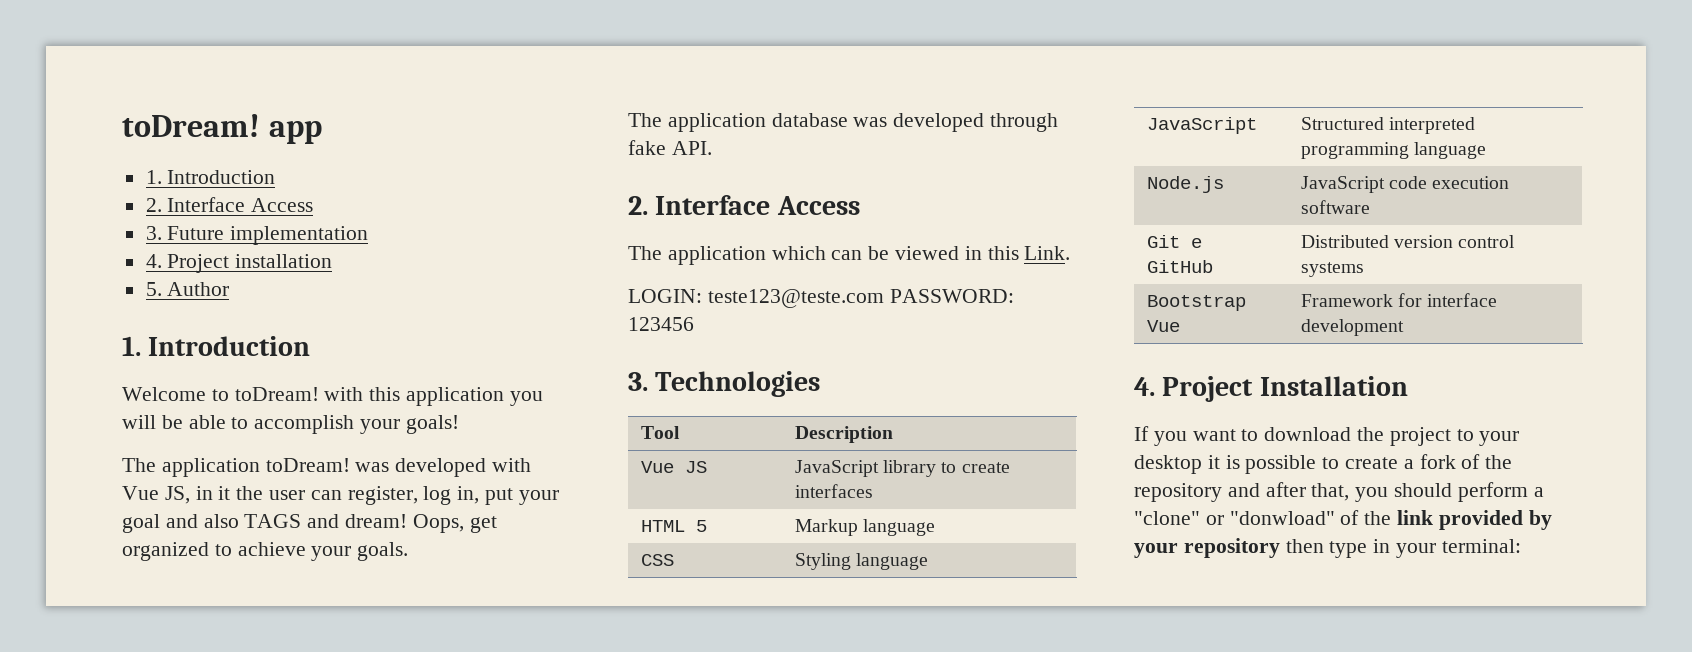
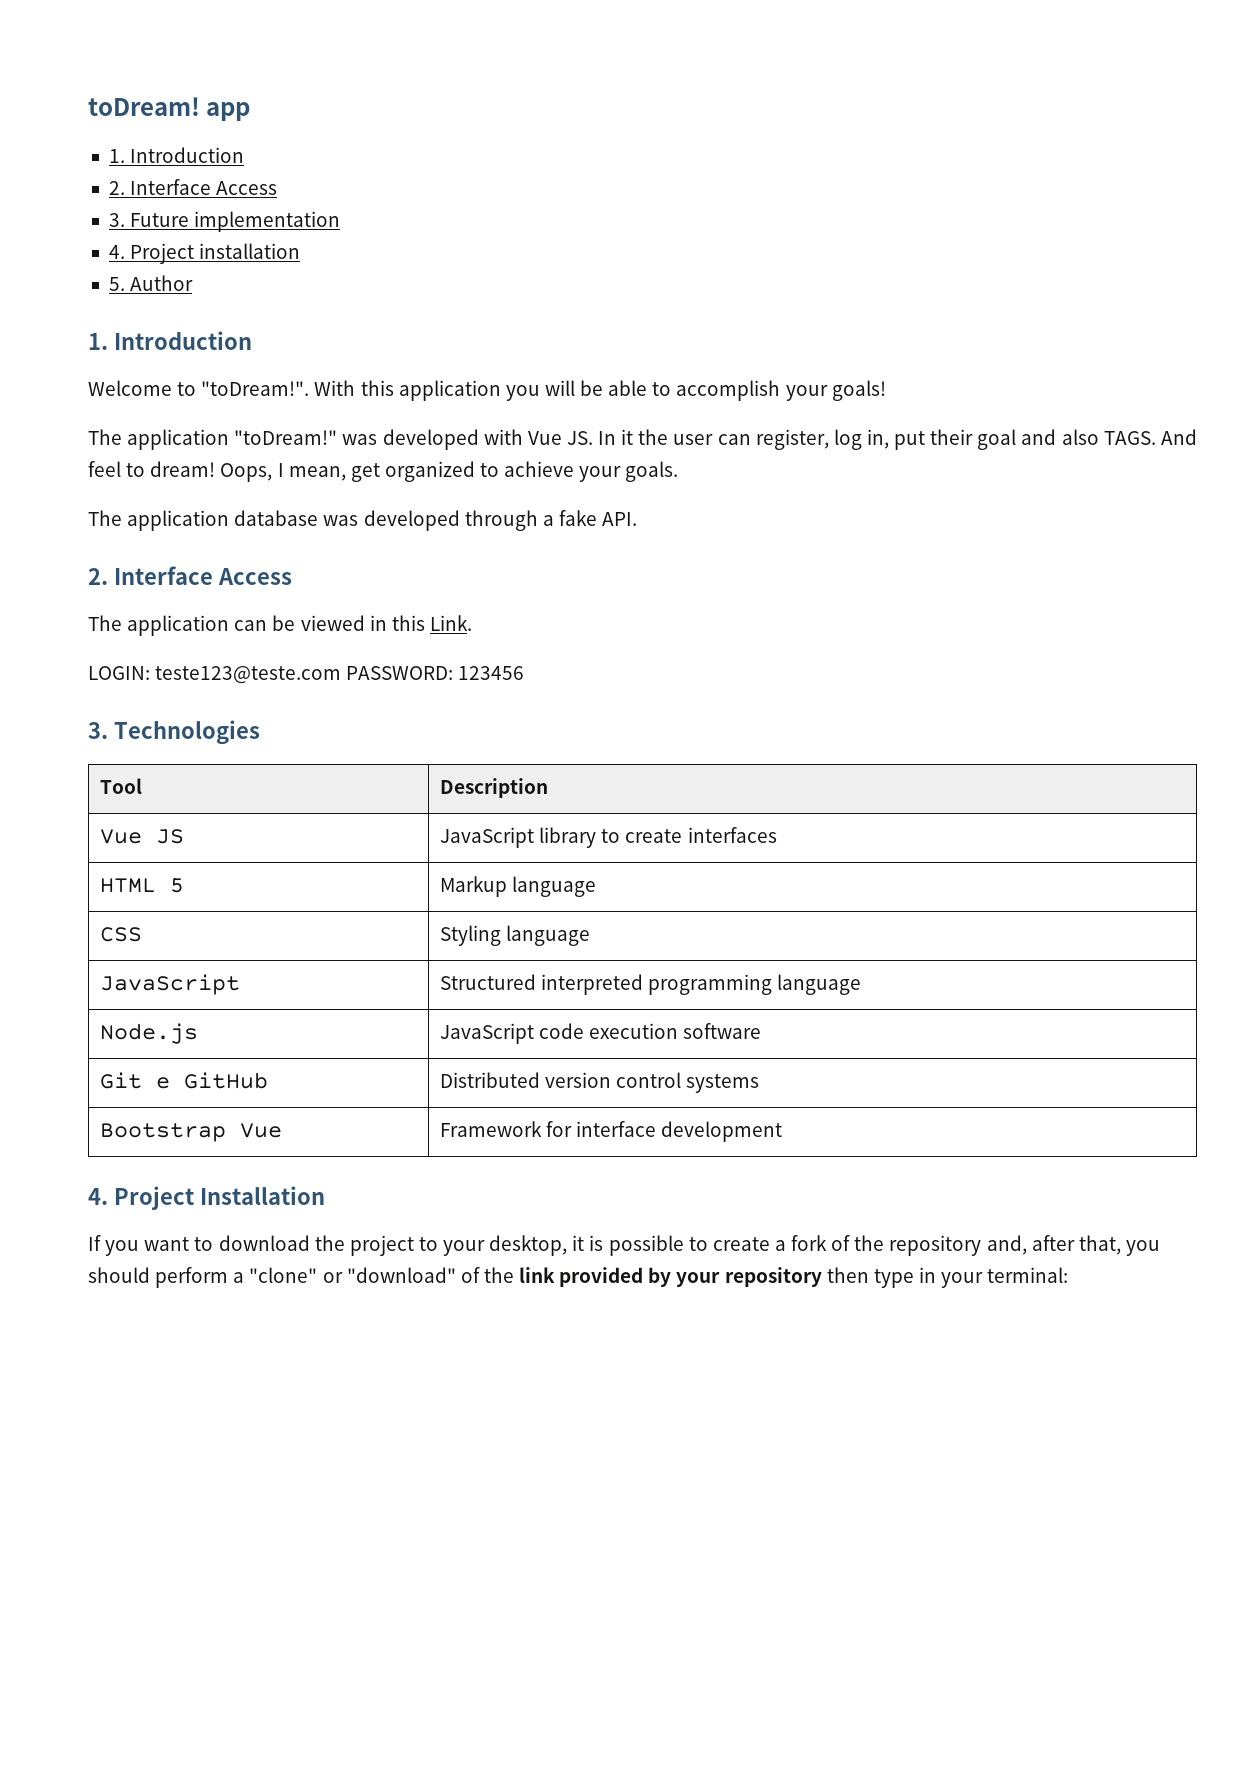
- Welcome to toDream! with this application you will be able to accomplish your goals!
+ Welcome to "toDream!". With this application you will be able to accomplish your goals!
- The application toDream! was developed with Vue JS, in it the user can register, log in, put your goal and also TAGS and dream! Oops, get organized to achieve your goals.
+ The application "toDream!" was developed with Vue JS. In it the user can register, log in, put their goal and also TAGS. And feel to dream! Oops, I mean, get organized to achieve your goals.
- The application database was developed through fake API.
+ The application database was developed through a fake API.
- The application which can be viewed in this Link.
+ The application can be viewed in this Link.
- If you want to download the project to your desktop it is possible to create a fork of the repository and after that, you should perform a "clone" or "donwload" of the link provided by your repository then type in your terminal:
+ If you want to download the project to your desktop, it is possible to create a fork of the repository and, after that, you should perform a "clone" or "download" of the link provided by your repository then type in your terminal:

